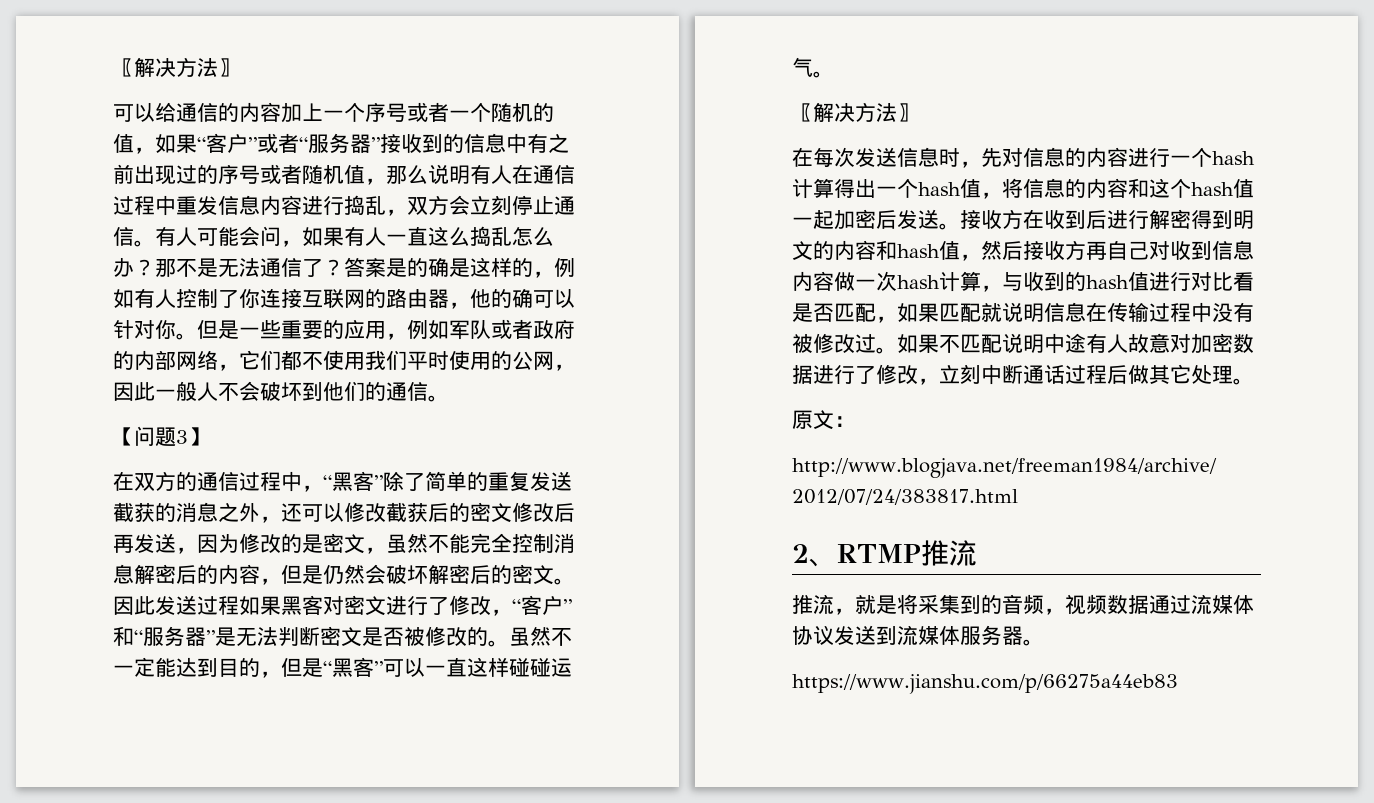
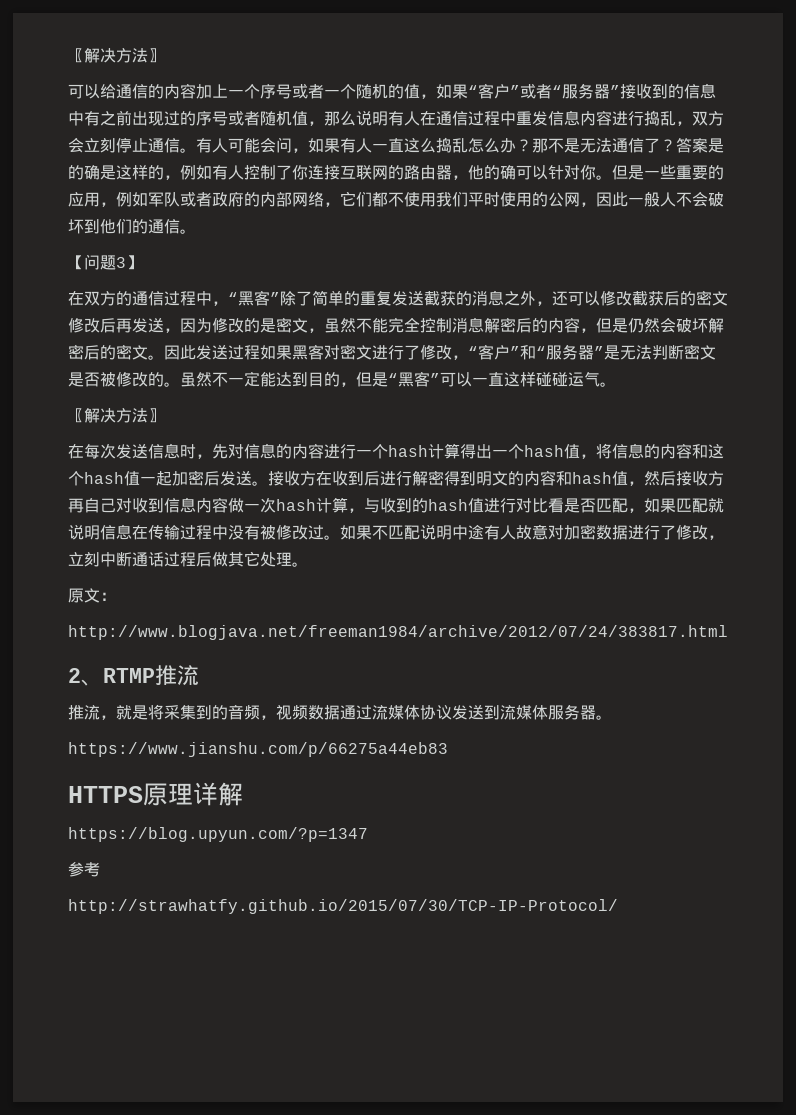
+ HTTPS原理详解
+ https://blog.upyun.com/?p=1347
+ 参考
+ http://strawhatfy.github.io/2015/07/30/TCP-IP-Protocol/

